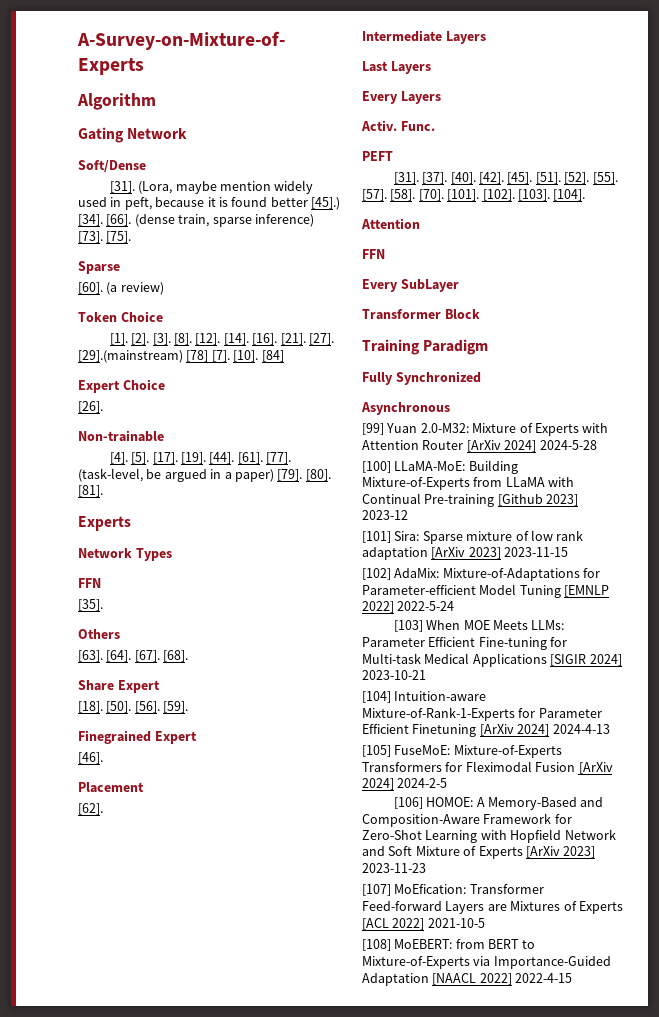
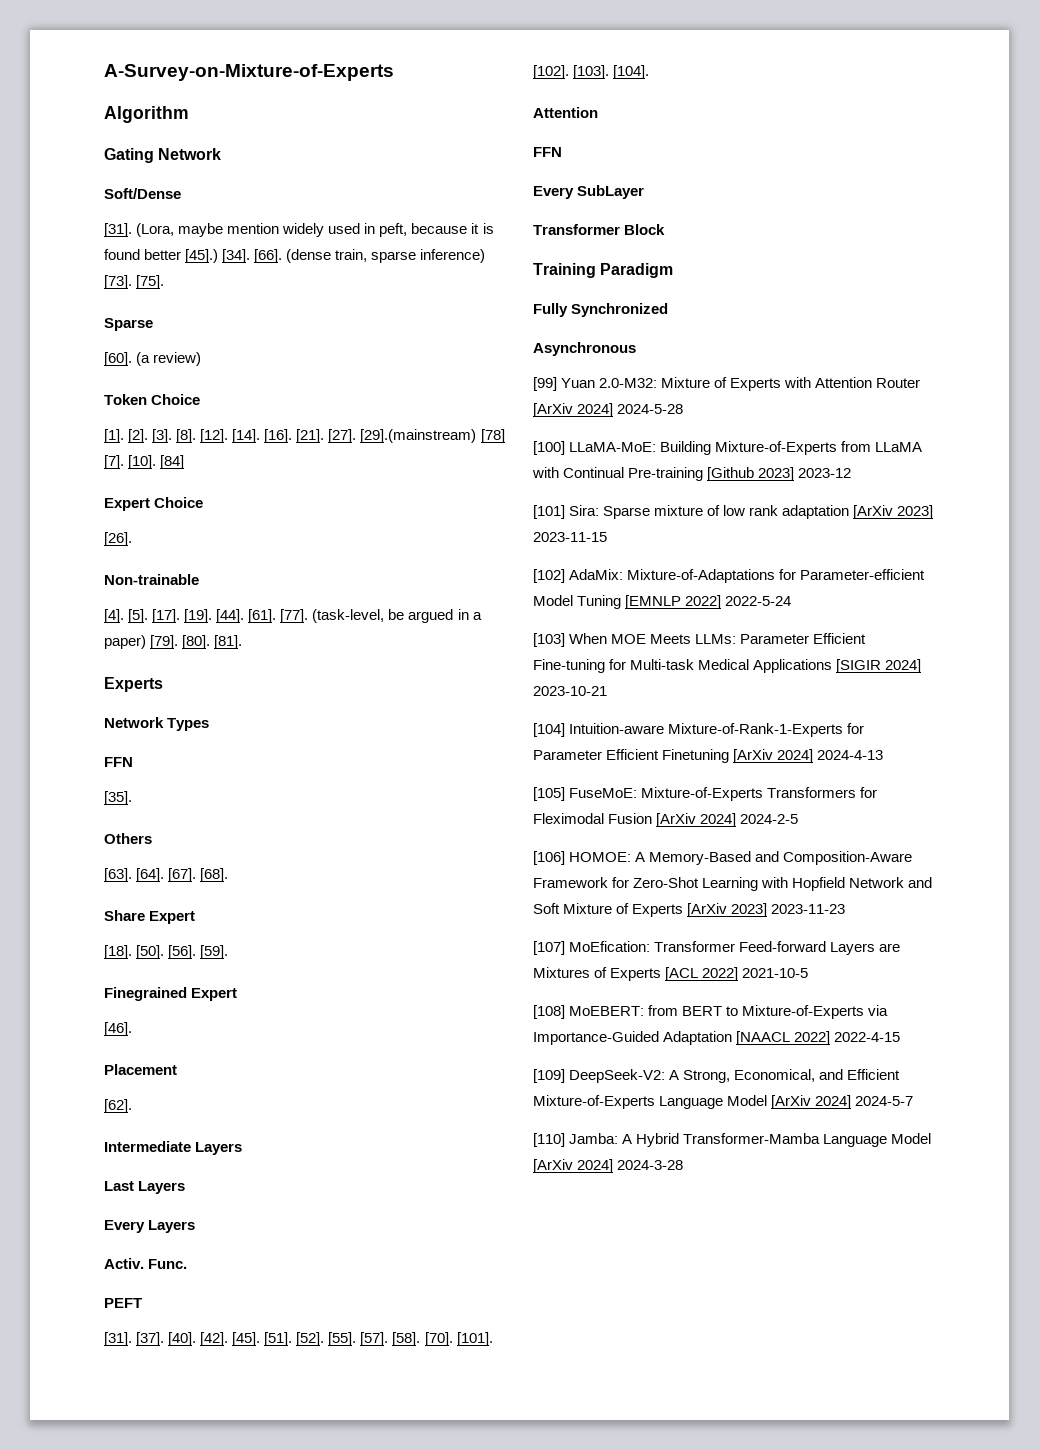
+ [109] DeepSeek-V2: A Strong, Economical, and Efficient Mixture-of-Experts Language Model [ArXiv 2024] 2024-5-7
+ [110] Jamba: A Hybrid Transformer-Mamba Language Model [ArXiv 2024] 2024-3-28

